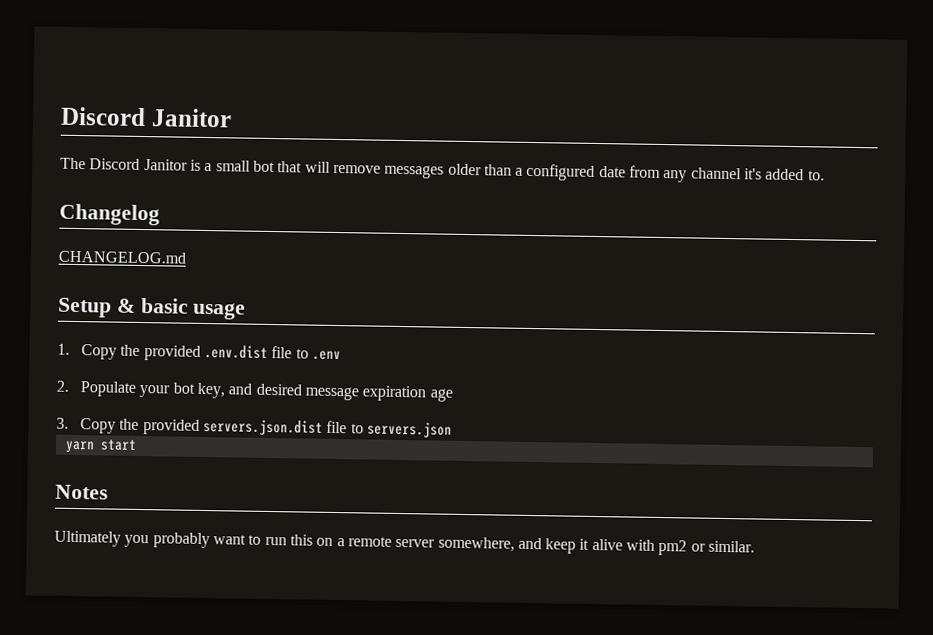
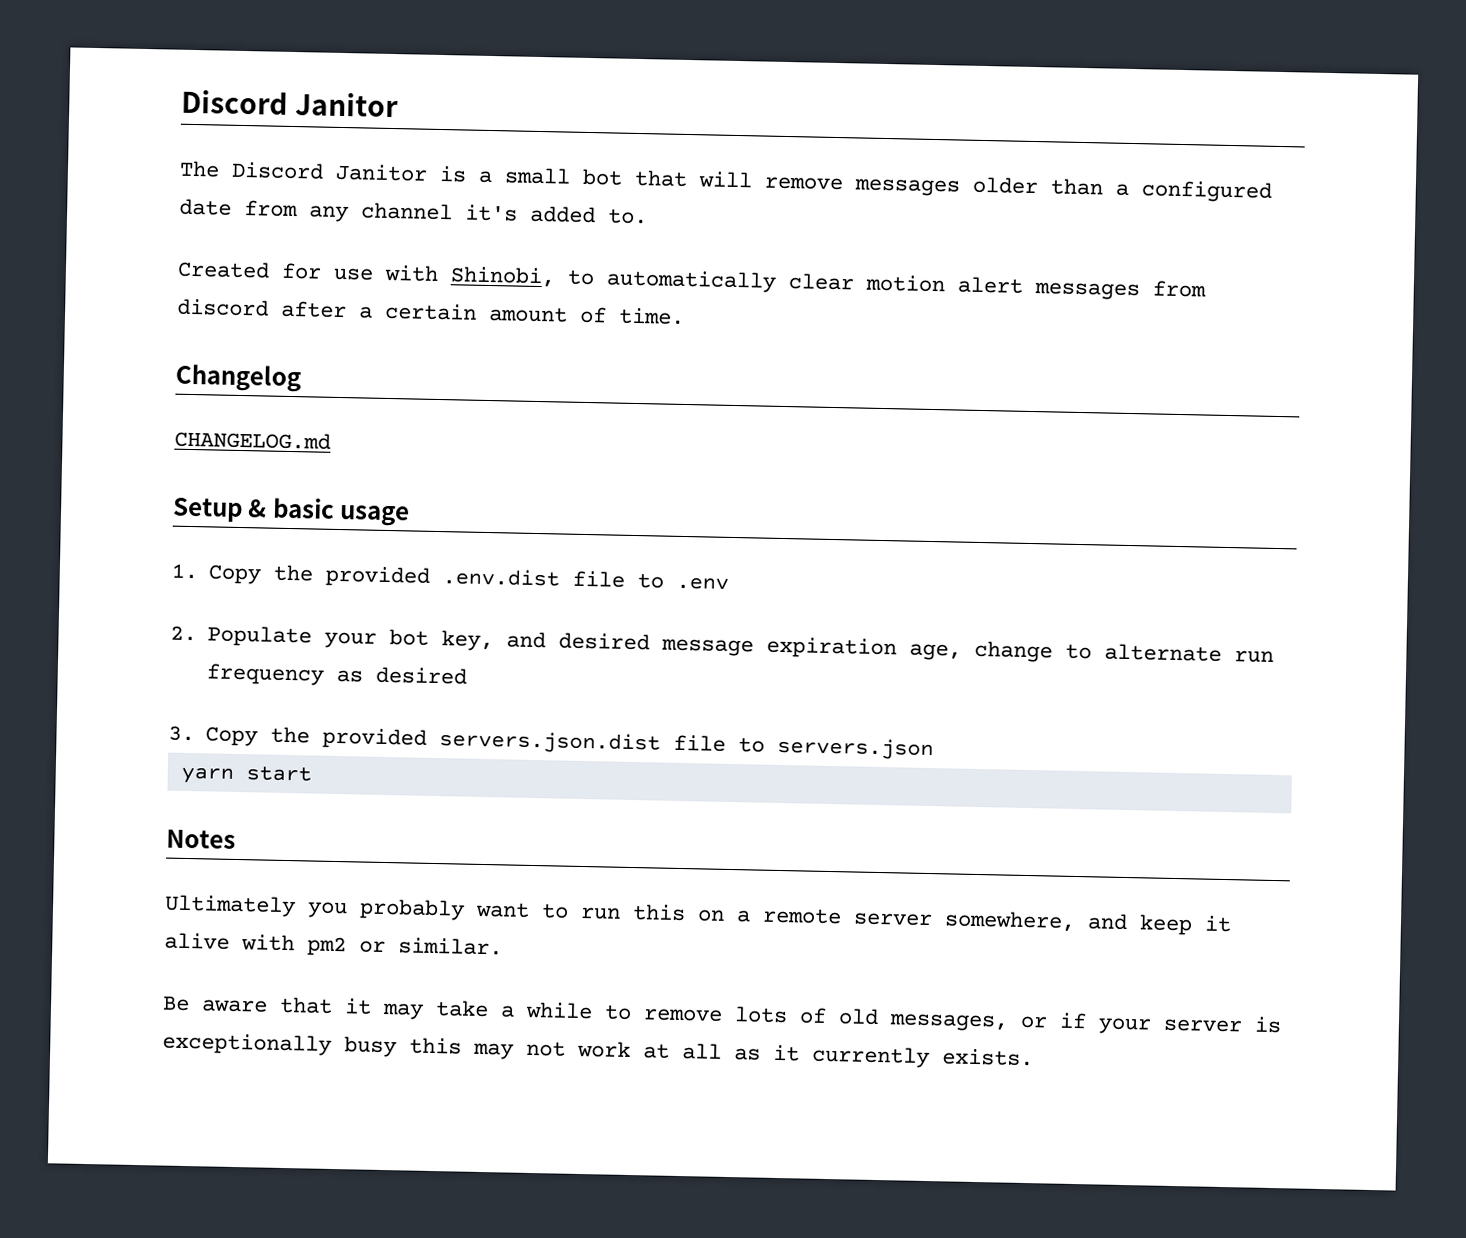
+ Created for use with Shinobi, to automatically clear motion alert messages from discord after a certain amount of time.
- 2. Populate your bot key, and desired message expiration age
+ 2. Populate your bot key, and desired message expiration age, change to alternate run frequency as desired
+ Be aware that it may take a while to remove lots of old messages, or if your server is exceptionally busy this may not work at all as it currently exists.

